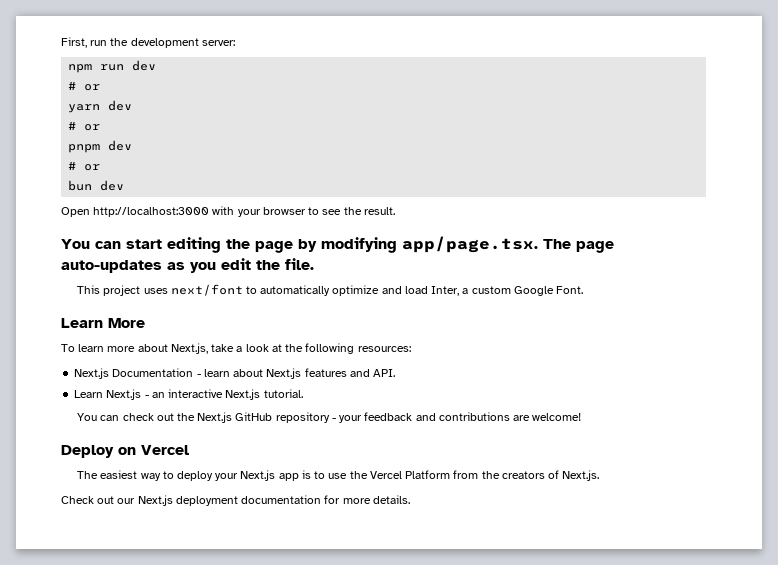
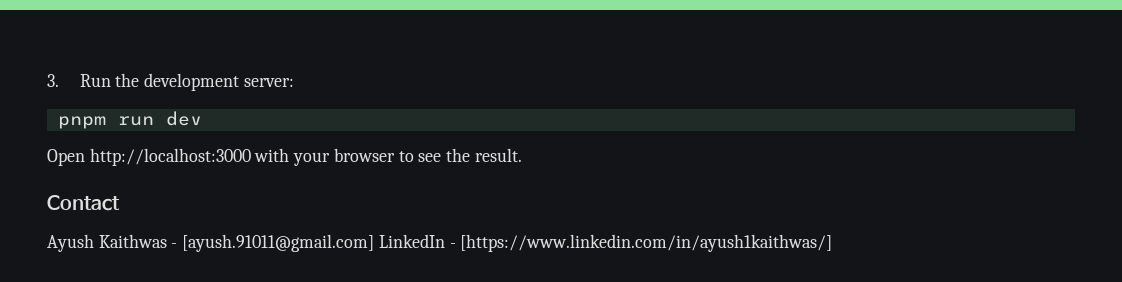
- First, run the development server:
+ 3. Run the development server:
- npm run dev
- # or
- yarn dev
- # or
- pnpm dev
- # or
- bun dev
+ pnpm run dev
- You can start editing the page by modifying app/page.tsx. The page auto-updates as you edit the file.
- This project uses next/font to automatically optimize and load Inter, a custom Google Font.
- Learn More
- To learn more about Next.js, take a look at the following resources:
- Next.js Documentation - learn about Next.js features and API.
- Learn Next.js - an interactive Next.js tutorial.
- You can check out the Next.js GitHub repository - your feedback and contributions are welcome!
- Deploy on Vercel
- The easiest way to deploy your Next.js app is to use the Vercel Platform from the creators of Next.js.
- Check out our Next.js deployment documentation for more details.
+ Contact
+ Ayush Kaithwas - [ayush.91011@gmail.com] LinkedIn - [https://www.linkedin.com/in/ayush1kaithwas/]

